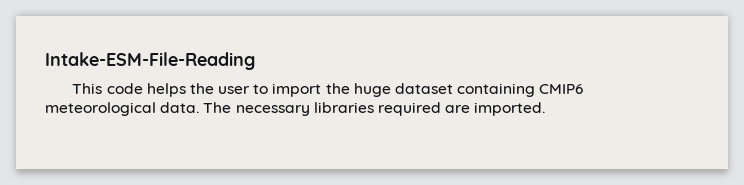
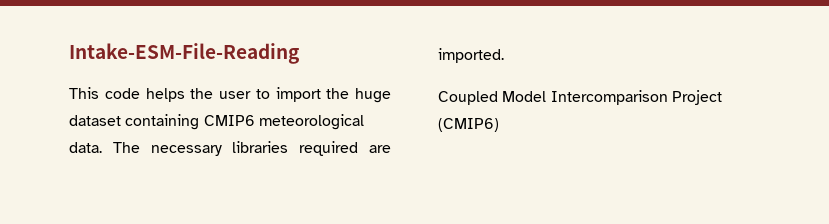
+ Coupled Model Intercomparison Project (CMIP6)

